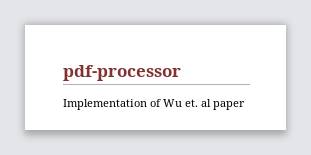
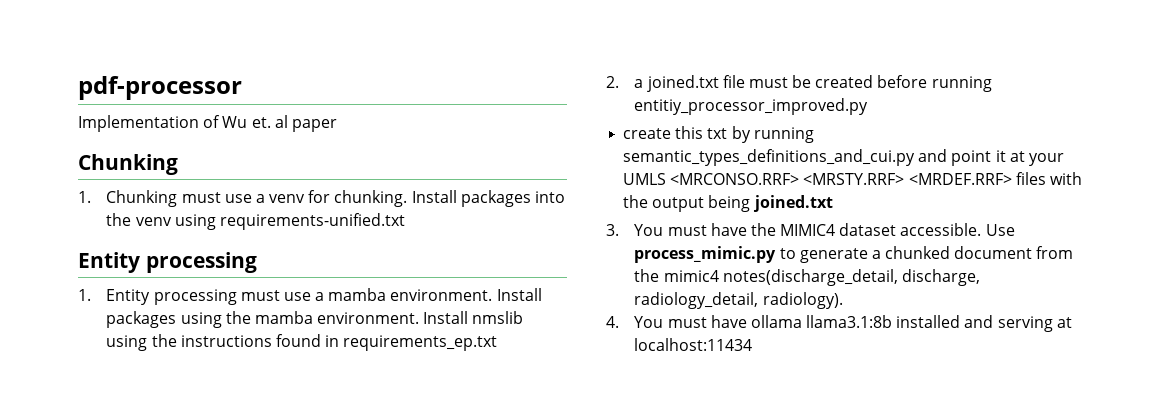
  Implementation of Wu et. al paper
+ Chunking
+ 1. Chunking must use a venv for chunking. Install packages into the venv using requirements-unified.txt
+ Entity processing
+ 1. Entity processing must use a mamba environment. Install packages using the mamba environment. Install nmslib using the instructions found in requirements_ep.txt
+ 2. a joined.txt file must be created before running entitiy_processor_improved.py
+ create this txt by running semantic_types_definitions_and_cui.py and point it at your UMLS <MRCONSO.RRF> <MRSTY.RRF> <MRDEF.RRF> files with the output being joined.txt
+ 3. You must have the MIMIC4 dataset accessible. Use process_mimic.py to generate a chunked document from the mimic4 notes(discharge_detail, discharge, radiology_detail, radiology).
+ 4. You must have ollama llama3.1:8b installed and serving at localhost:11434

